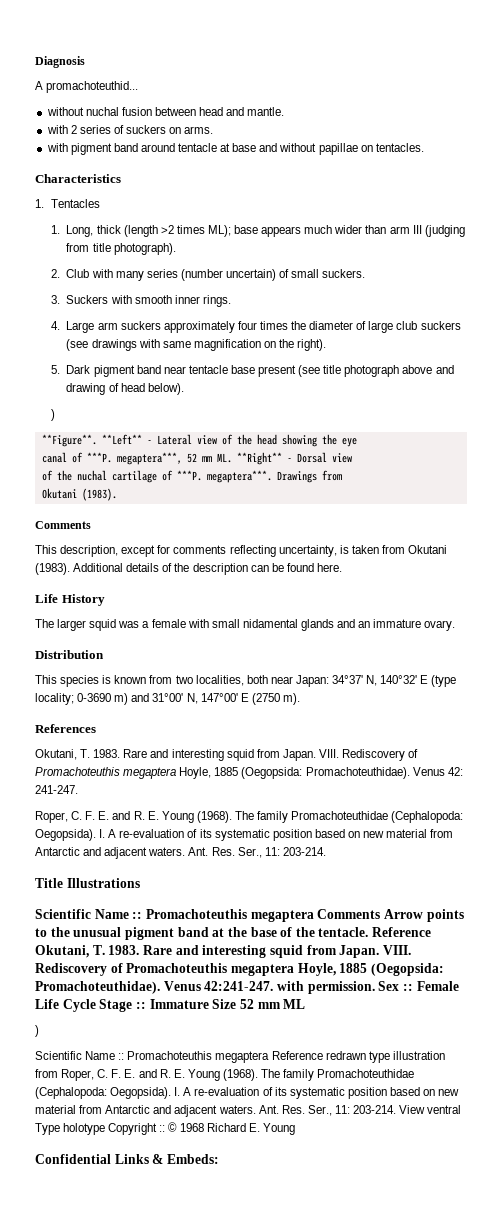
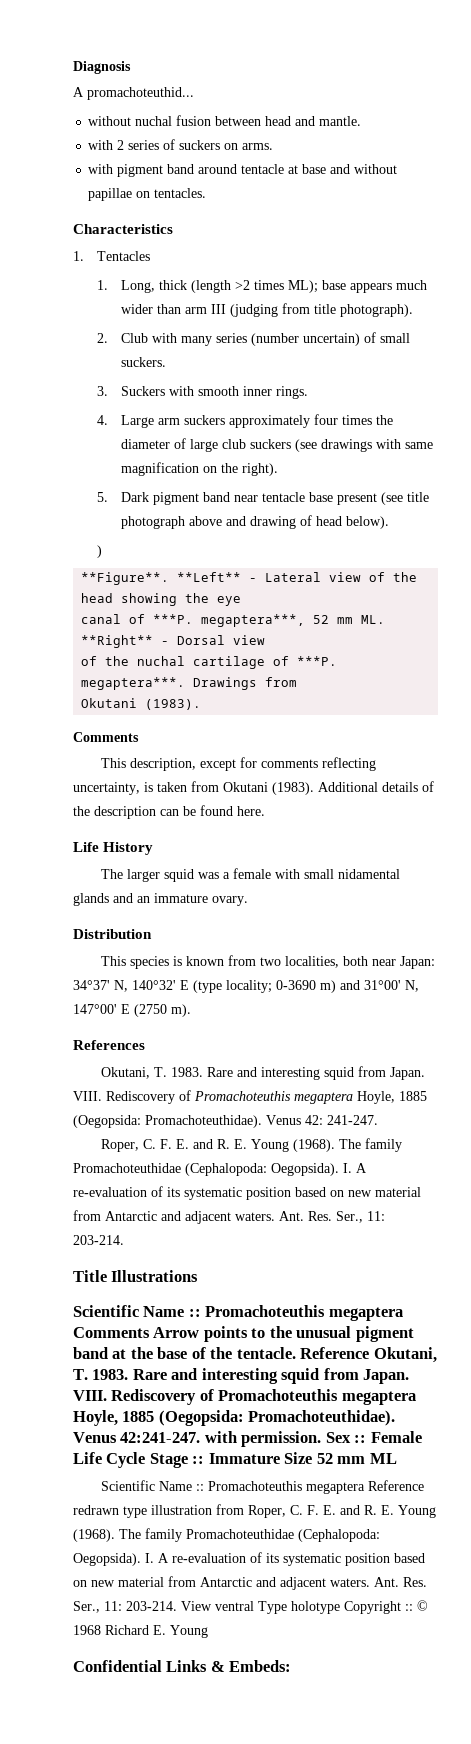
  Sex :: Female Life Cycle Stage :: Immature Size 52 mm ML
- )

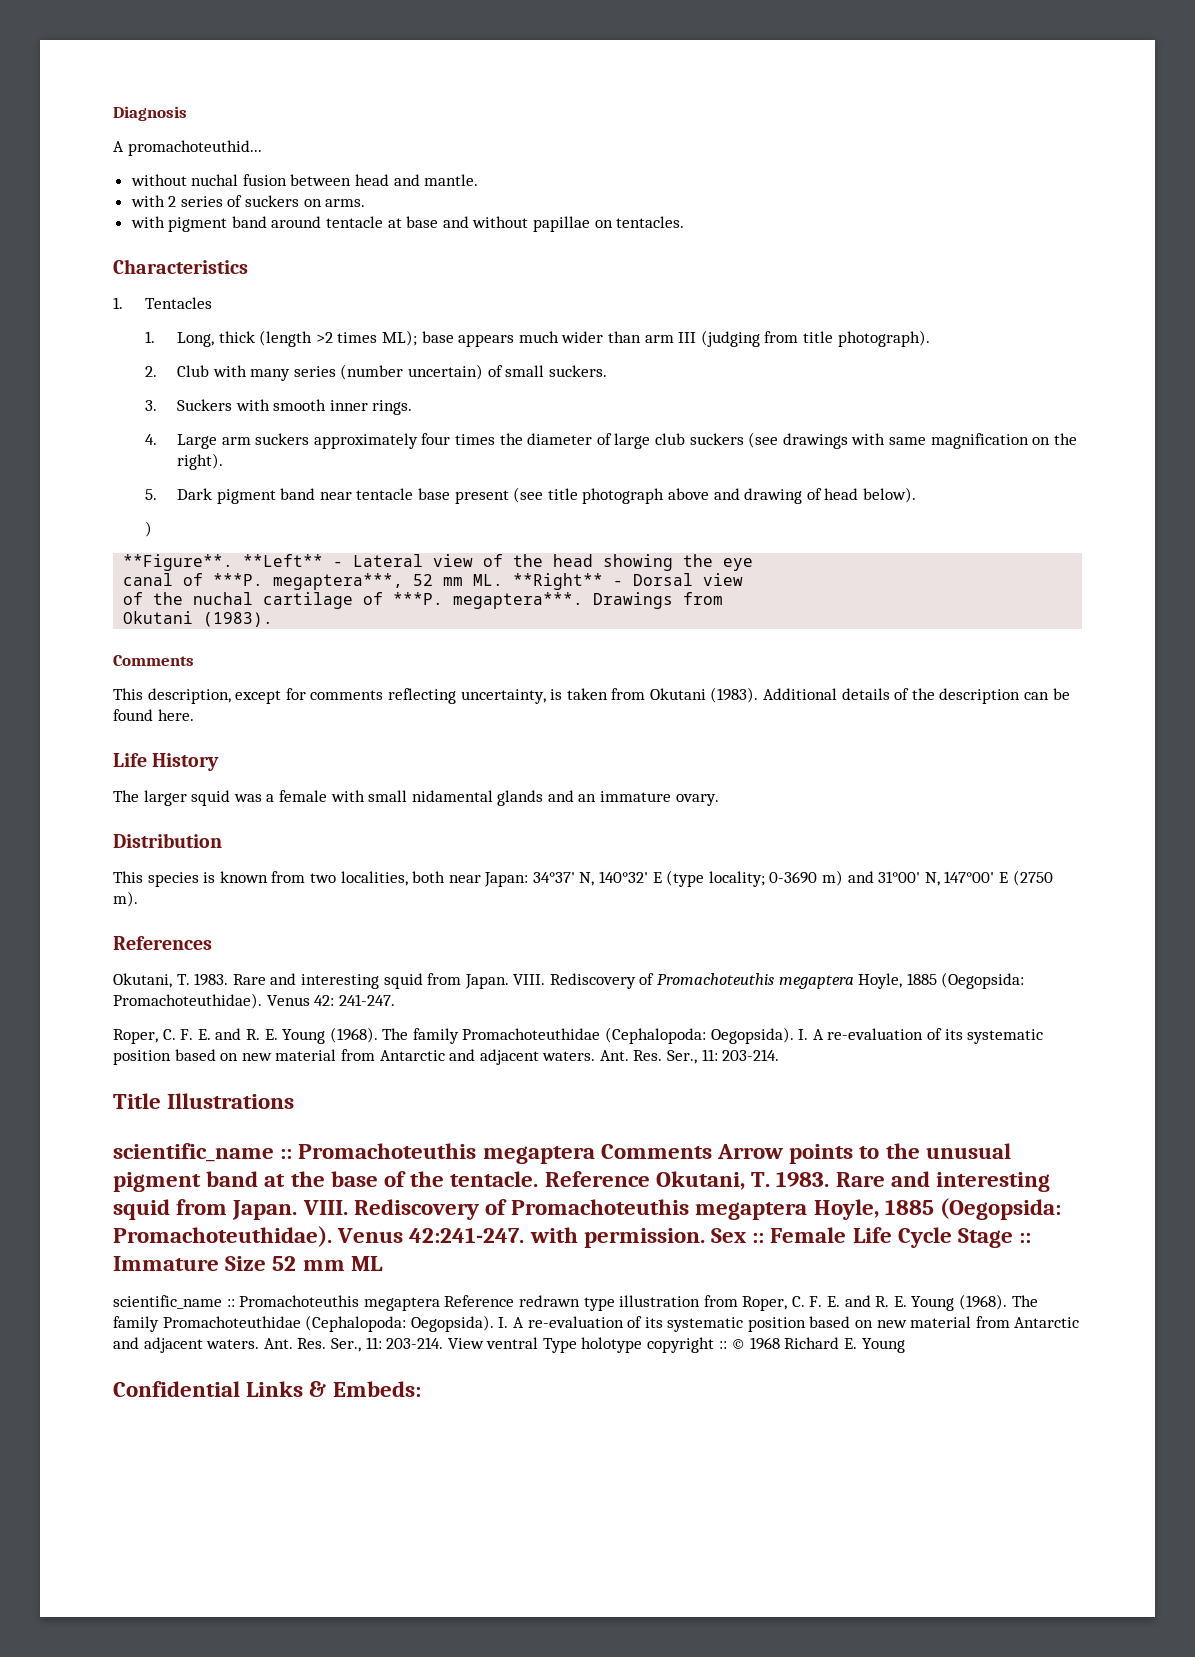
- Scientific Name :: Promachoteuthis megaptera Comments Arrow points to the unusual pigment band at the base of the tentacle.
+ scientific_name :: Promachoteuthis megaptera Comments Arrow points to the unusual pigment band at the base of the tentacle.
- Scientific Name :: Promachoteuthis megaptera Reference redrawn type illustration from Roper, C. F. E. and R. E. Young (1968).
+ scientific_name :: Promachoteuthis megaptera Reference redrawn type illustration from Roper, C. F. E. and R. E. Young (1968).
- View ventral Type holotype Copyright :: © 1968 Richard E. Young
+ View ventral Type holotype copyright :: © 1968 Richard E. Young

